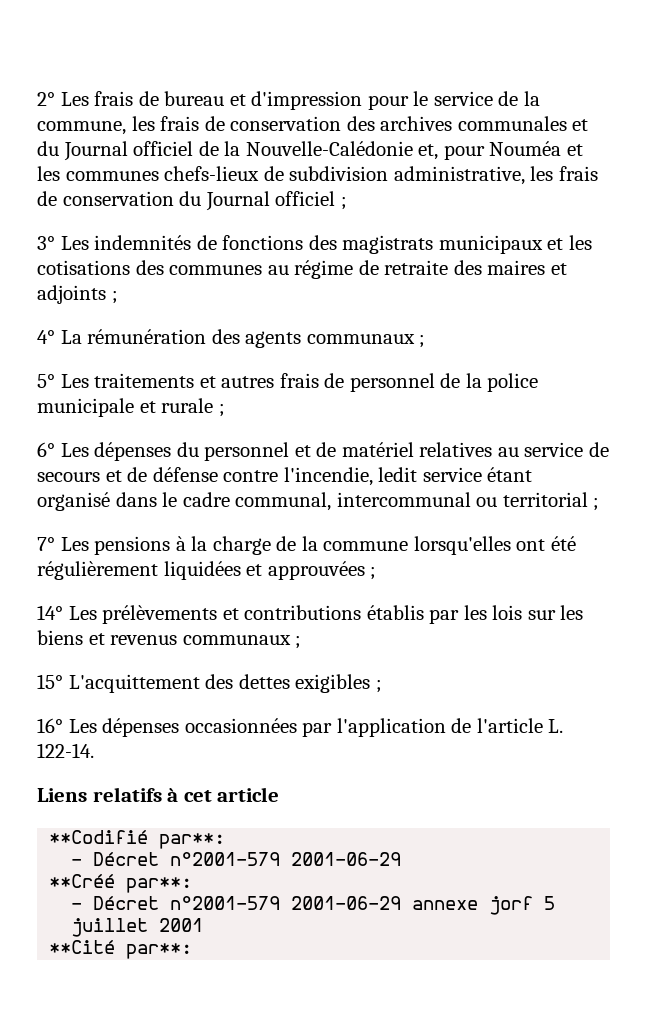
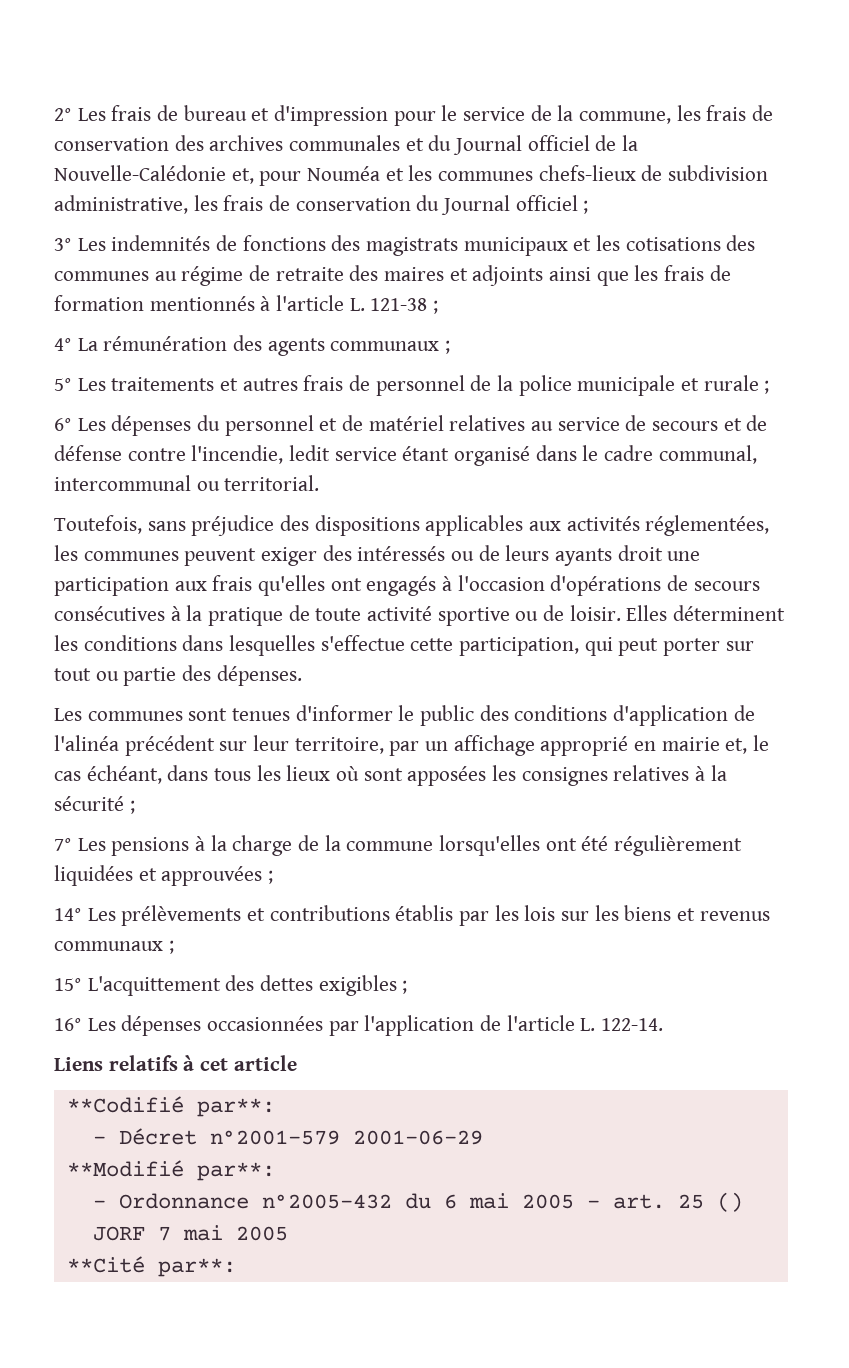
- 3° Les indemnités de fonctions des magistrats municipaux et les cotisations des communes au régime de retraite des maires et adjoints ;
+ 3° Les indemnités de fonctions des magistrats municipaux et les cotisations des communes au régime de retraite des maires et adjoints ainsi que les frais de formation mentionnés à l'article L. 121-38 ;
- 6° Les dépenses du personnel et de matériel relatives au service de secours et de défense contre l'incendie, ledit service étant organisé dans le cadre communal, intercommunal ou territorial ;
+ 6° Les dépenses du personnel et de matériel relatives au service de secours et de défense contre l'incendie, ledit service étant organisé dans le cadre communal, intercommunal ou territorial.
+ Toutefois, sans préjudice des dispositions applicables aux activités réglementées, les communes peuvent exiger des intéressés ou de leurs ayants droit une participation aux frais qu'elles ont engagés à l'occasion d'opérations de secours consécutives à la pratique de toute activité sportive ou de loisir. Elles déterminent les conditions dans lesquelles s'effectue cette participation, qui peut porter sur tout ou partie des dépenses.
+ Les communes sont tenues d'informer le public des conditions d'application de l'alinéa précédent sur leur territoire, par un affichage approprié en mairie et, le cas échéant, dans tous les lieux où sont apposées les consignes relatives à la sécurité ;
- **Créé par**:
- - Décret n°2001-579 2001-06-29 annexe jorf 5 juillet 2001
+ **Modifié par**:
+ - Ordonnance n°2005-432 du 6 mai 2005 - art. 25 () JORF 7 mai 2005

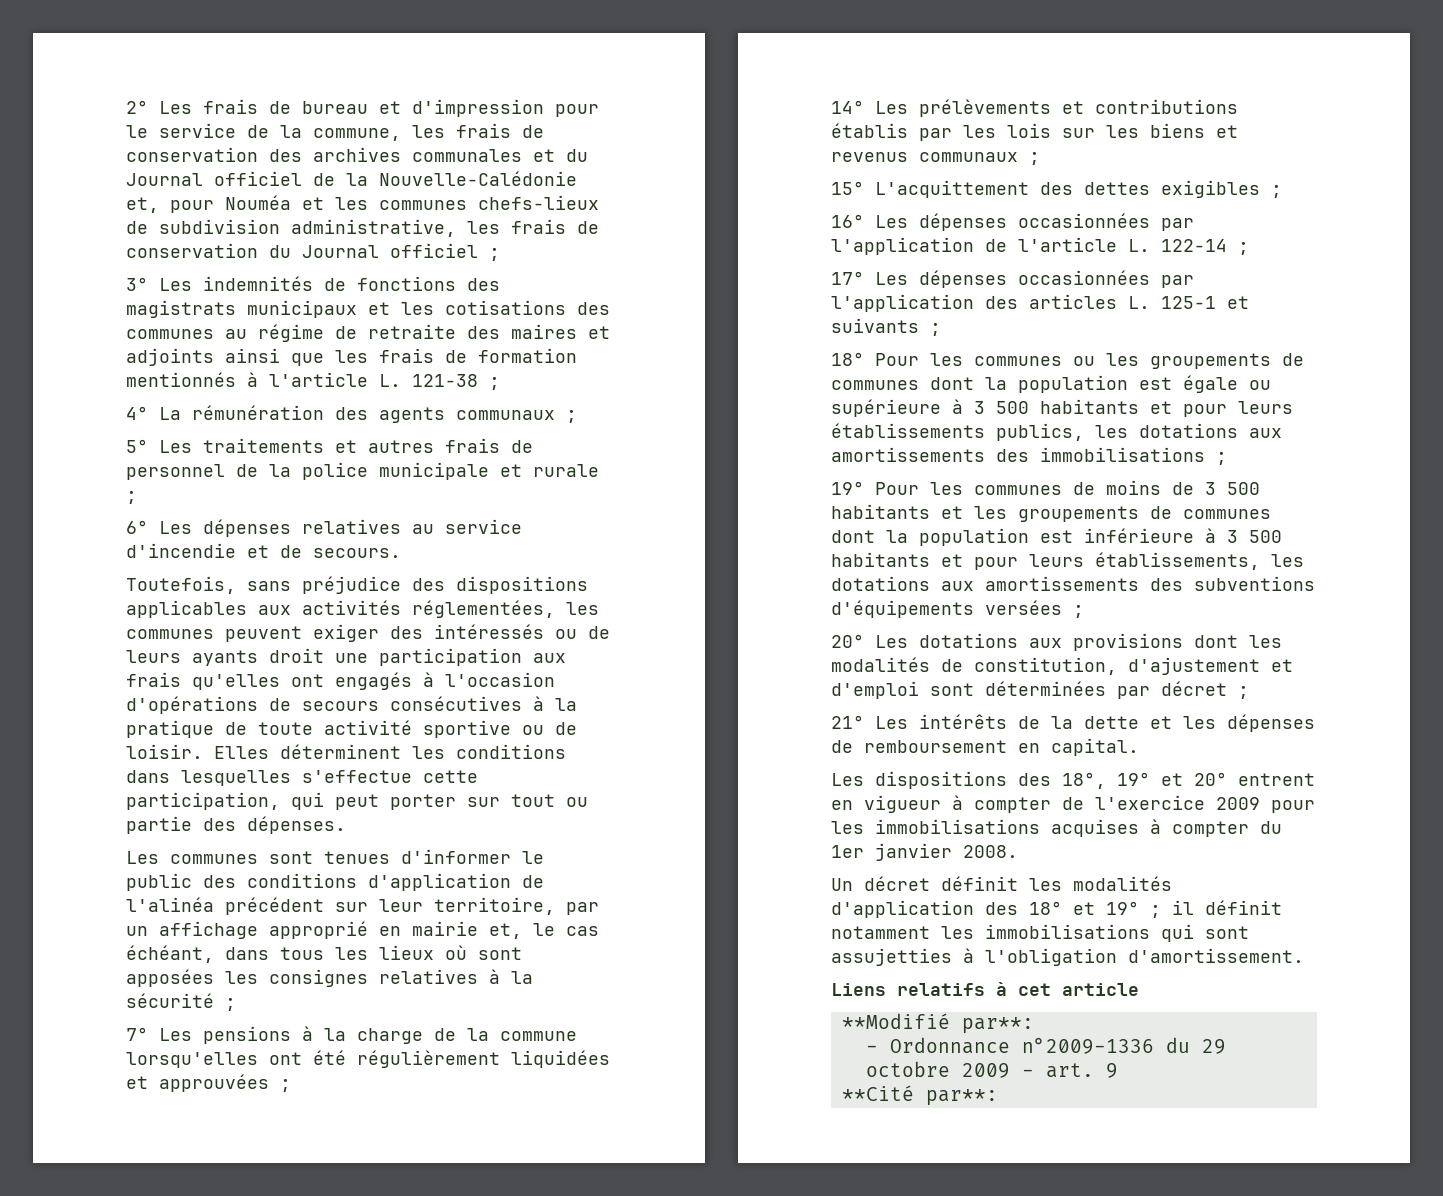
- 6° Les dépenses du personnel et de matériel relatives au service de secours et de défense contre l'incendie, ledit service étant organisé dans le cadre communal, intercommunal ou territorial.
+ 6° Les dépenses relatives au service d'incendie et de secours.
- 16° Les dépenses occasionnées par l'application de l'article L. 122-14.
+ 16° Les dépenses occasionnées par l'application de l'article L. 122-14 ;
+ 17° Les dépenses occasionnées par l'application des articles L. 125-1 et suivants ;
+ 18° Pour les communes ou les groupements de communes dont la population est égale ou supérieure à 3 500 habitants et pour leurs établissements publics, les dotations aux amortissements des immobilisations ;
+ 19° Pour les communes de moins de 3 500 habitants et les groupements de communes dont la population est inférieure à 3 500 habitants et pour leurs établissements, les dotations aux amortissements des subventions d'équipements versées ;
+ 20° Les dotations aux provisions dont les modalités de constitution, d'ajustement et d'emploi sont déterminées par décret ;
+ 21° Les intérêts de la dette et les dépenses de remboursement en capital.
+ Les dispositions des 18°, 19° et 20° entrent en vigueur à compter de l'exercice 2009 pour les immobilisations acquises à compter du 1er janvier 2008.
+ Un décret définit les modalités d'application des 18° et 19° ; il définit notamment les immobilisations qui sont assujetties à l'obligation d'amortissement.
- **Codifié par**:
- - Décret n°2001-579 2001-06-29
  **Modifié par**:
- - Ordonnance n°2005-432 du 6 mai 2005 - art. 25 () JORF 7 mai 2005
+ - Ordonnance n°2009-1336 du 29 octobre 2009 - art. 9

